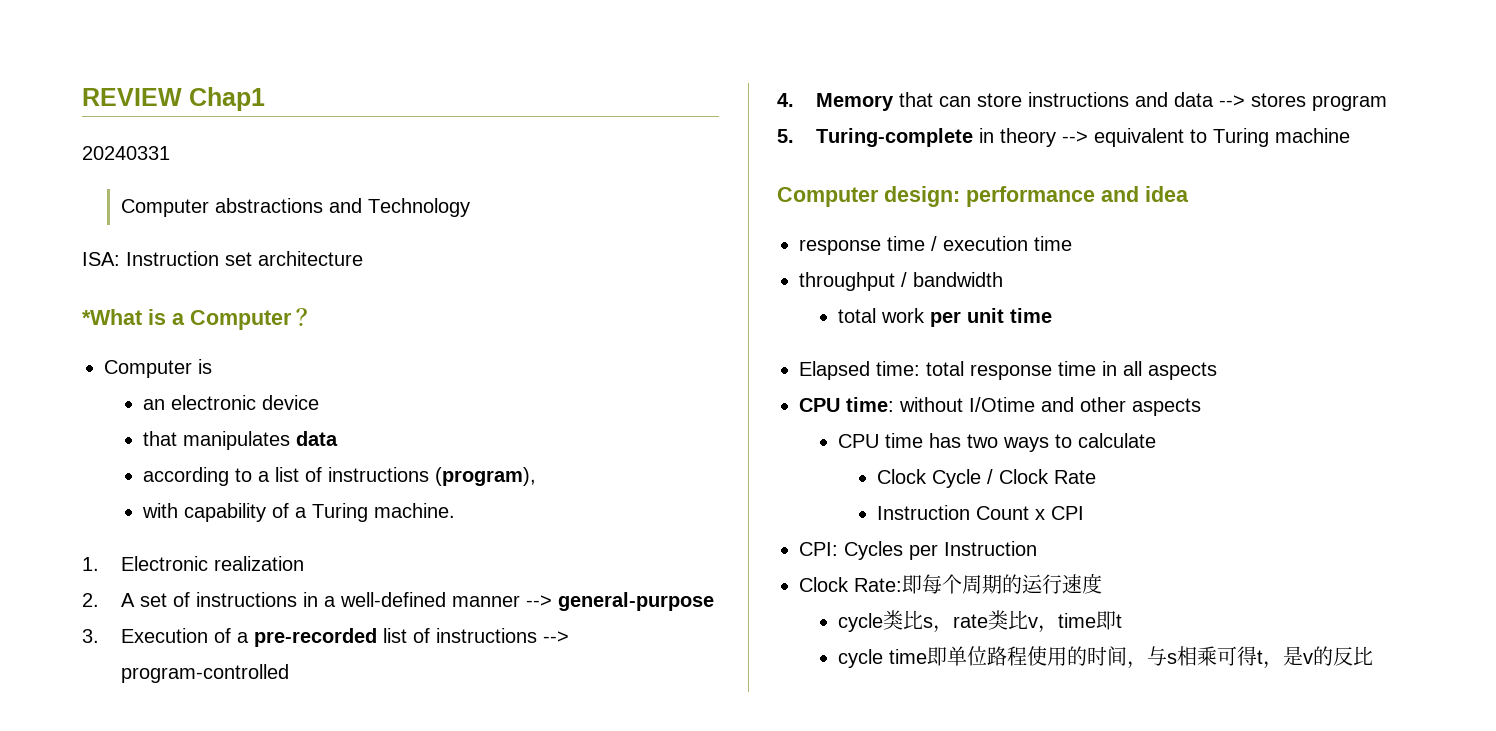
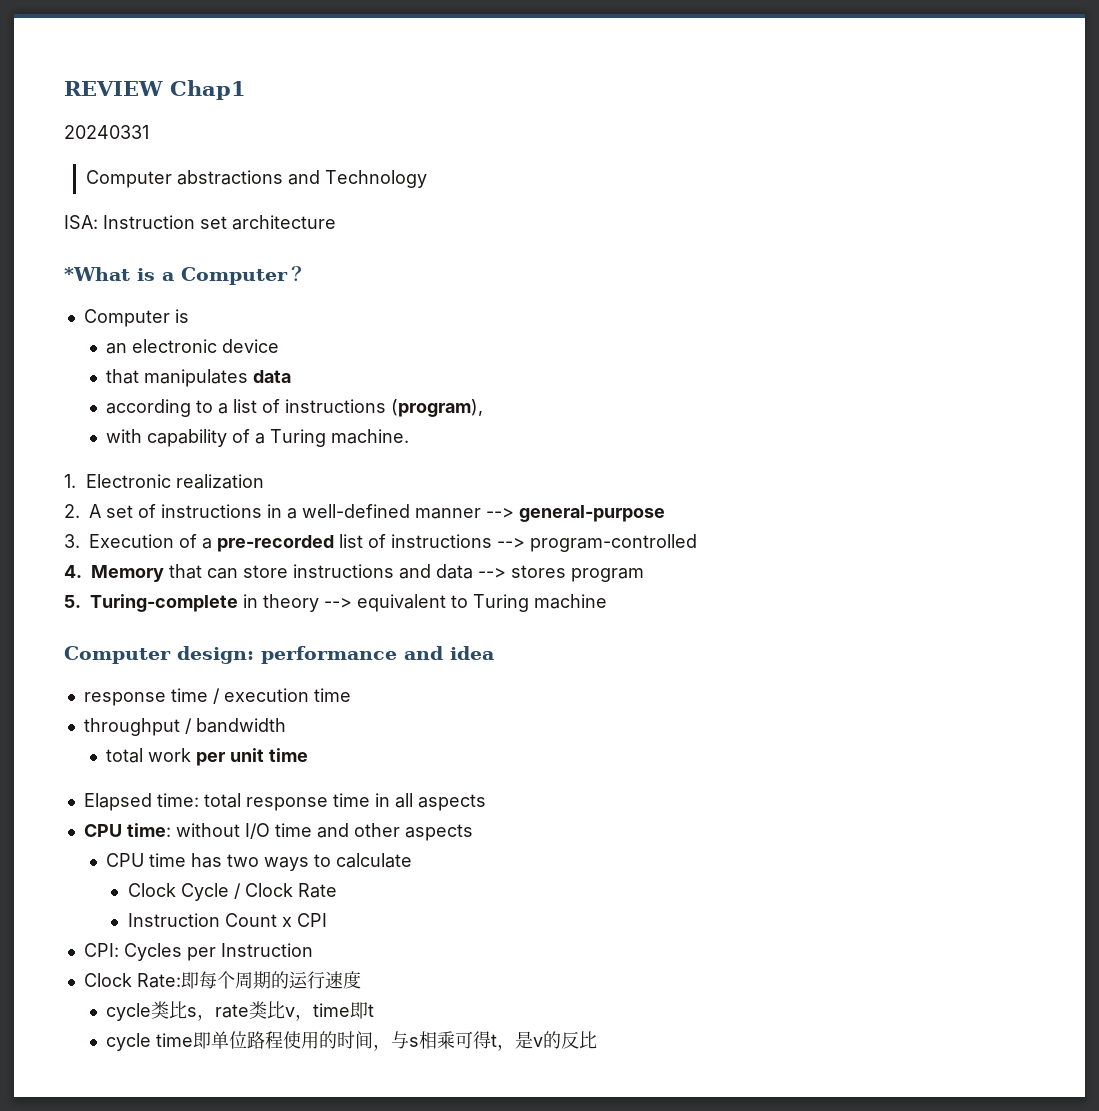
- CPU time: without I/Otime and other aspects
+ CPU time: without I/O time and other aspects

